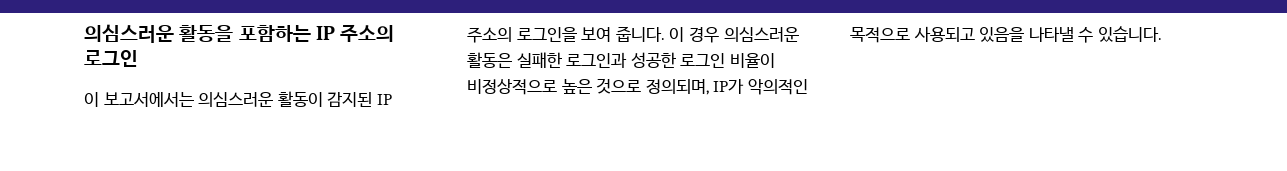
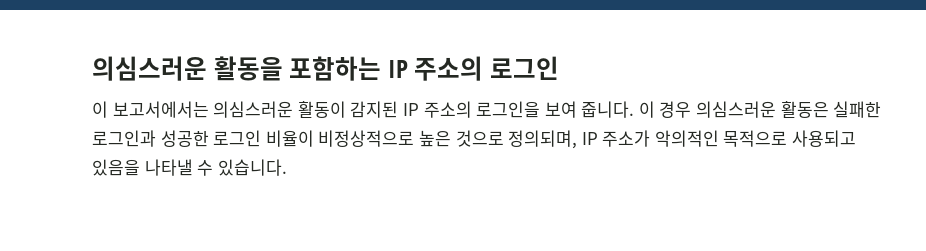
- 이 경우 의심스러운 활동은 실패한 로그인과 성공한 로그인 비율이 비정상적으로 높은 것으로 정의되며, IP가 악의적인 목적으로 사용되고 있음을 나타낼 수 있습니다.
+ 이 경우 의심스러운 활동은 실패한 로그인과 성공한 로그인 비율이 비정상적으로 높은 것으로 정의되며, IP 주소가 악의적인 목적으로 사용되고 있음을 나타낼 수 있습니다.

